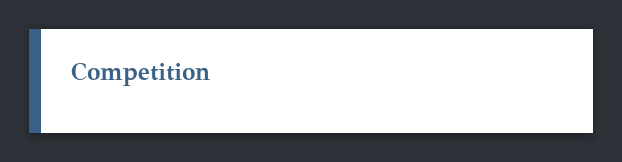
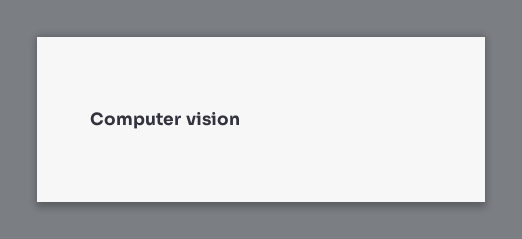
- Competition
+ Computer vision

